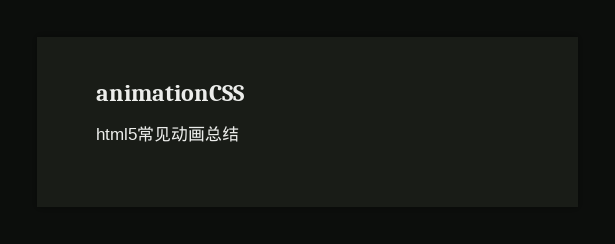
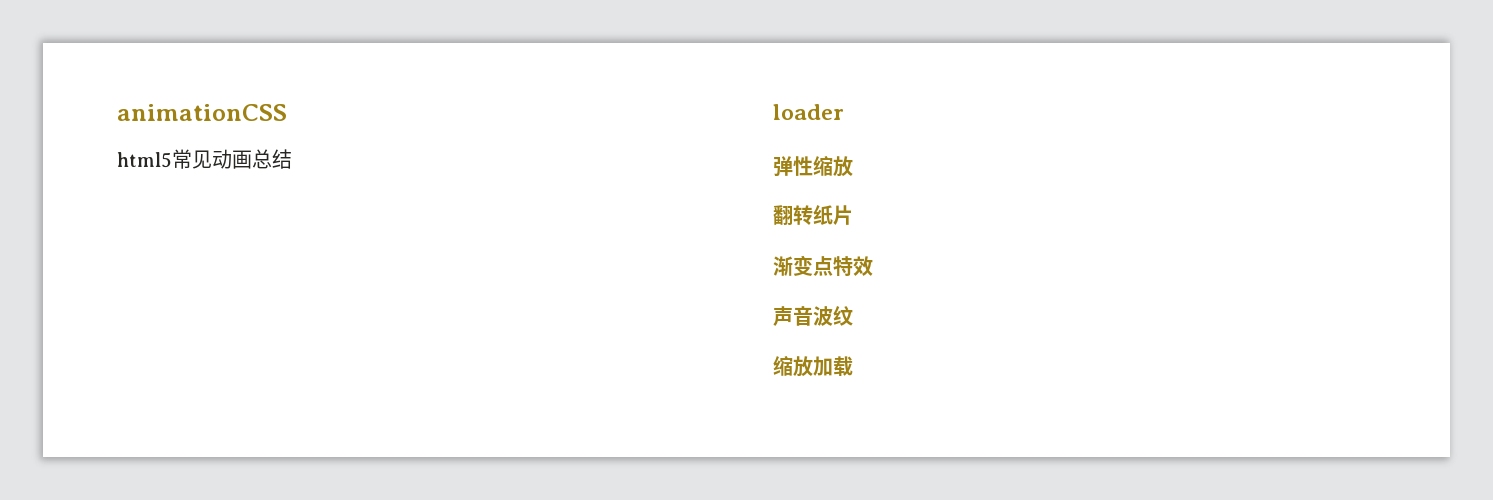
+ loader
+ 弹性缩放
+ 翻转纸片
+ 渐变点特效
+ 声音波纹
+ 缩放加载

